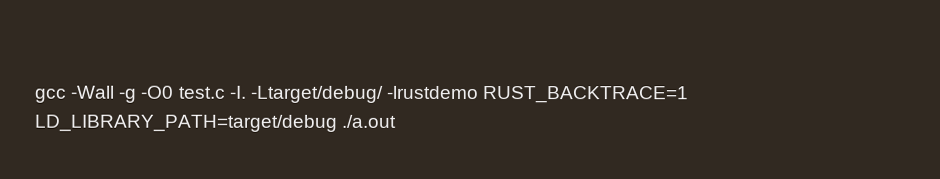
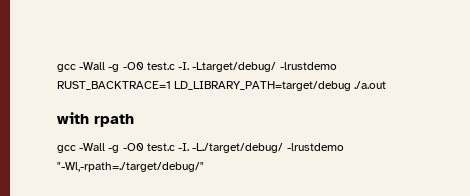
+ with rpath
+ gcc -Wall -g -O0 test.c -I. -L./target/debug/ -lrustdemo "-Wl,-rpath=./target/debug/"

